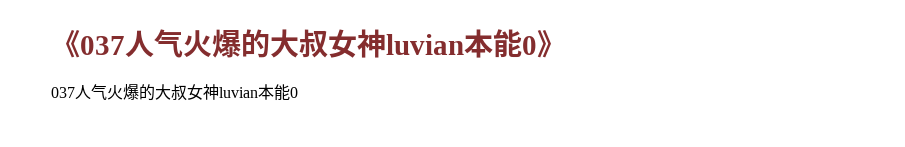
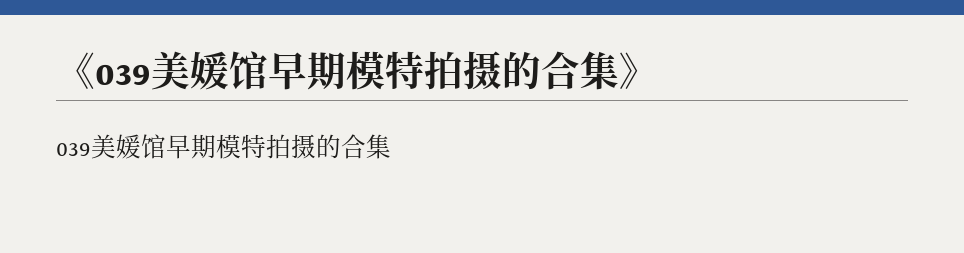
- 《037人气火爆的大叔女神luvian本能0》
- 037人气火爆的大叔女神luvian本能0
+ 《039美媛馆早期模特拍摄的合集》
+ 039美媛馆早期模特拍摄的合集

